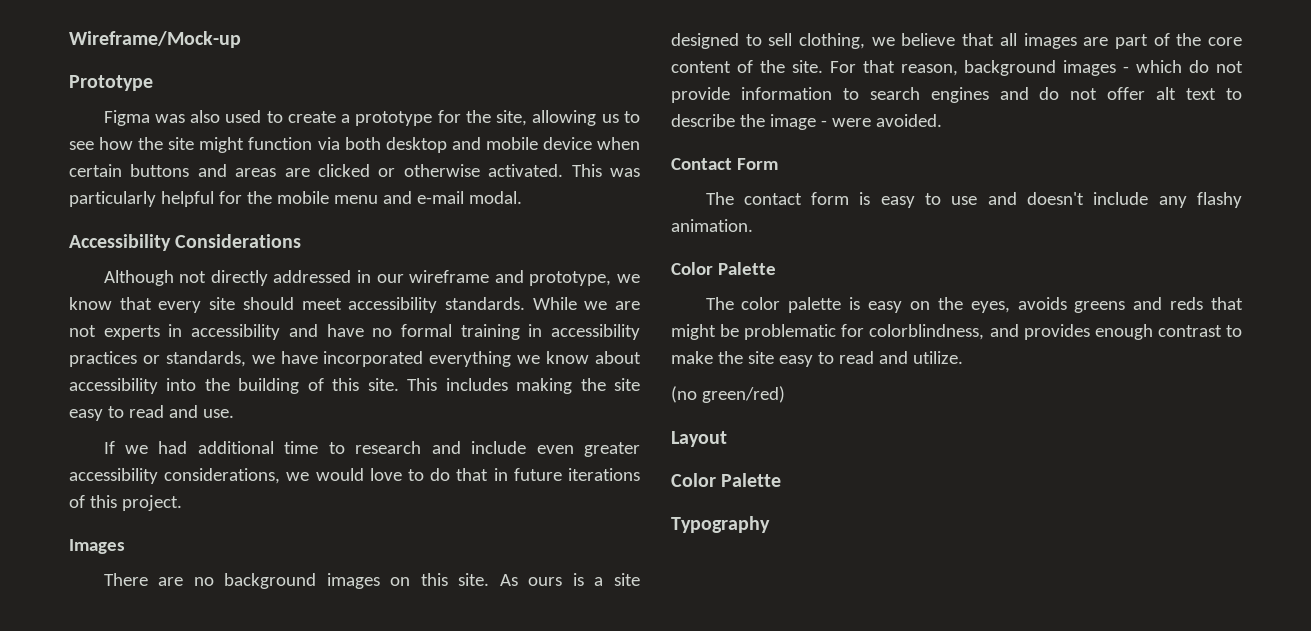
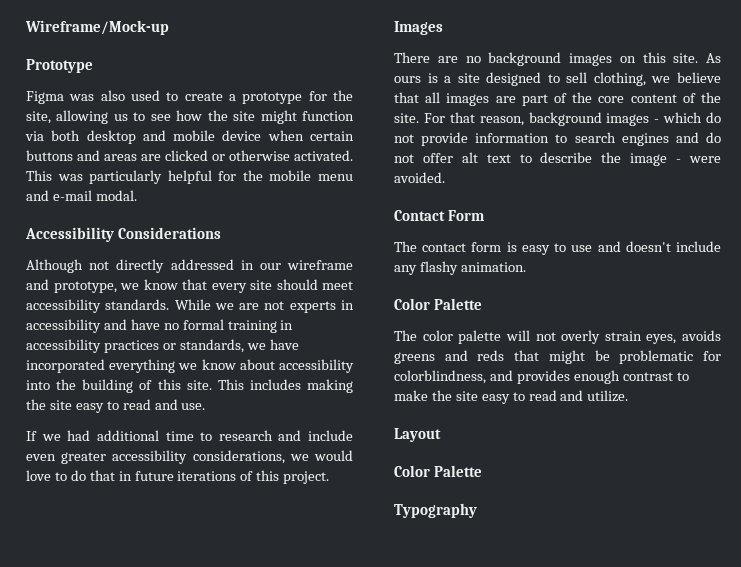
- The color palette is easy on the eyes, avoids greens and reds that might be problematic for colorblindness, and provides enough contrast to make the site easy to read and utilize.
+ The color palette will not overly strain eyes, avoids greens and reds that might be problematic for colorblindness, and provides enough contrast to make the site easy to read and utilize.
- (no green/red)

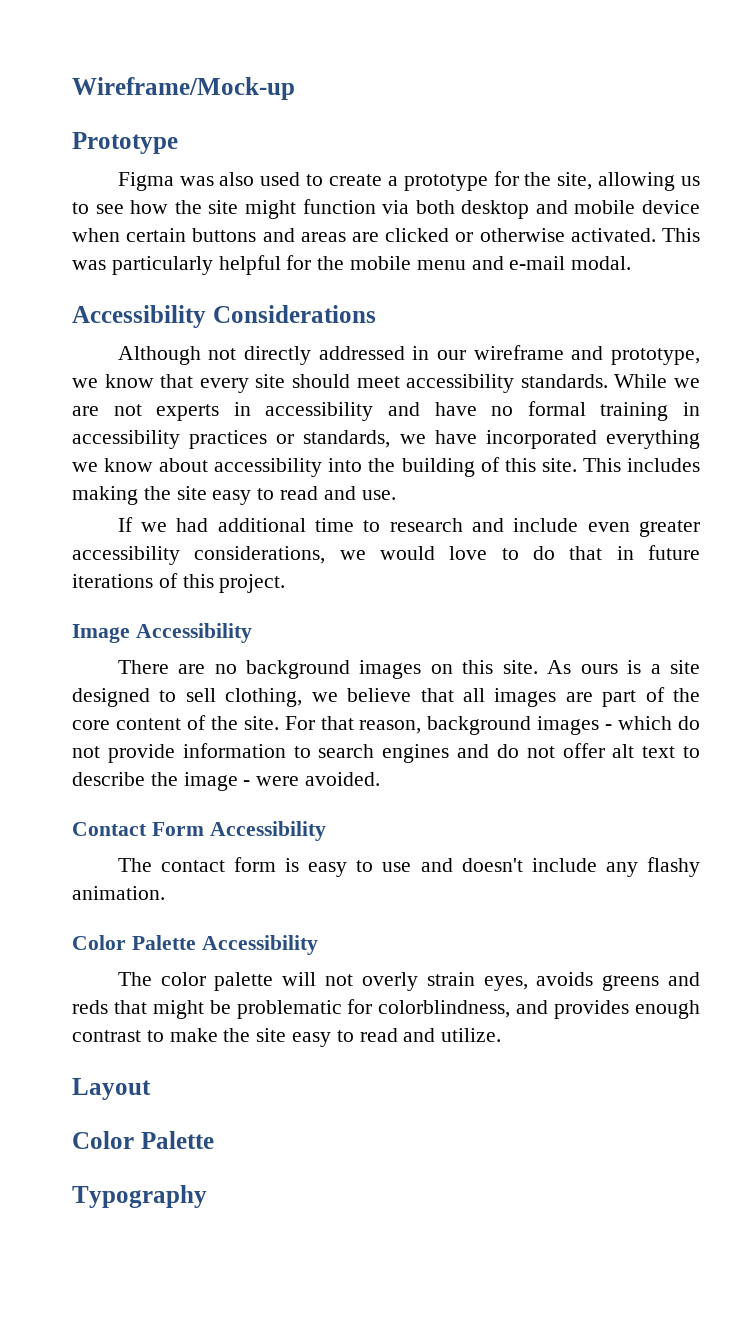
- Images
+ Image Accessibility
- Contact Form
+ Contact Form Accessibility
  The contact form is easy to use and doesn't include any flashy animation.
- Color Palette
+ Color Palette Accessibility

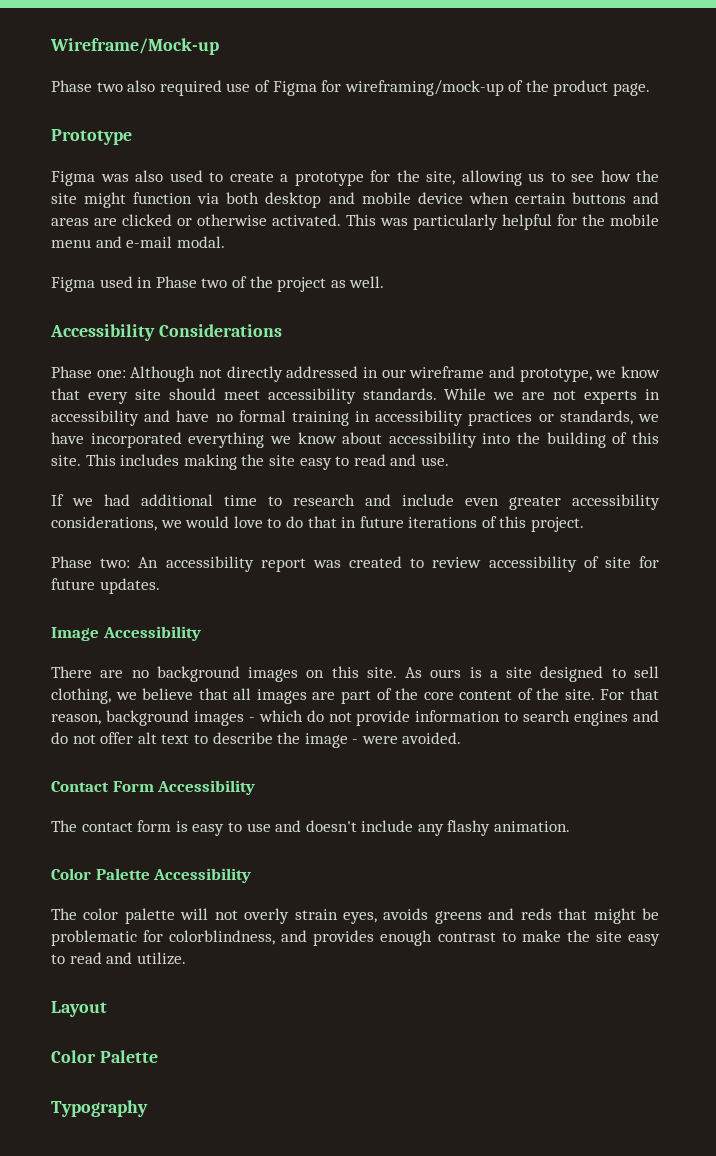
+ Phase two also required use of Figma for wireframing/mock-up of the product page.
+ Figma used in Phase two of the project as well.
- Although not directly addressed in our wireframe and prototype, we know that every site should meet accessibility standards.
+ Phase one: Although not directly addressed in our wireframe and prototype, we know that every site should meet accessibility standards.
+ Phase two: An accessibility report was created to review accessibility of site for future updates.

